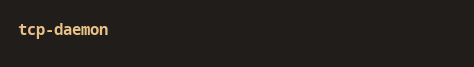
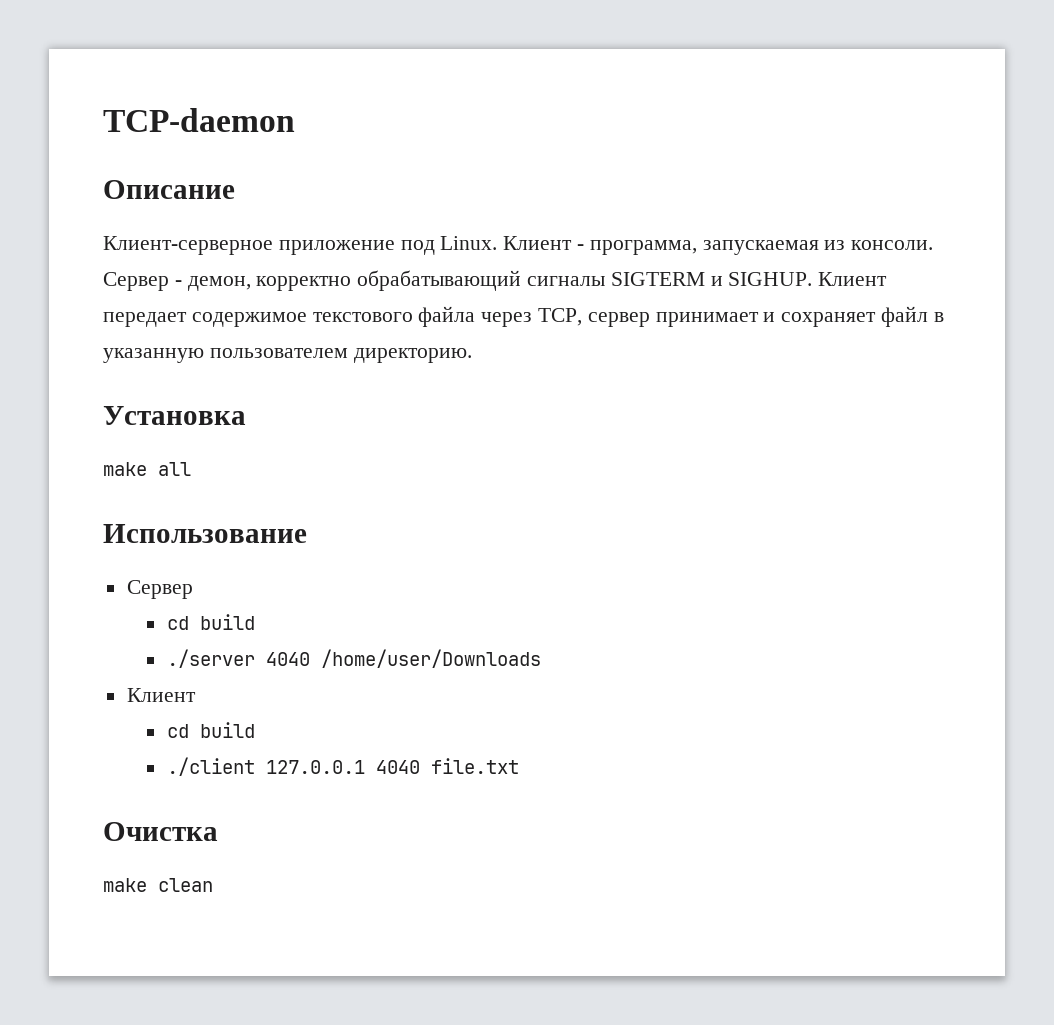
- tcp-daemon
+ TCP-daemon
+ Описание
+ Клиент-серверное приложение под Linux. Клиент - программа, запускаемая из консоли. Сервер - демон, корректно обрабатывающий сигналы SIGTERM и SIGHUP. Клиент передает содержимое текстового файла через TCP, сервер принимает и сохраняет файл в указанную пользователем директорию.
+ Установка
+ make all
+ Использование
+ Сервер
+ cd build
+ ./server 4040 /home/user/Downloads
+ Клиент
+ cd build
+ ./client 127.0.0.1 4040 file.txt
+ Очистка
+ make clean

